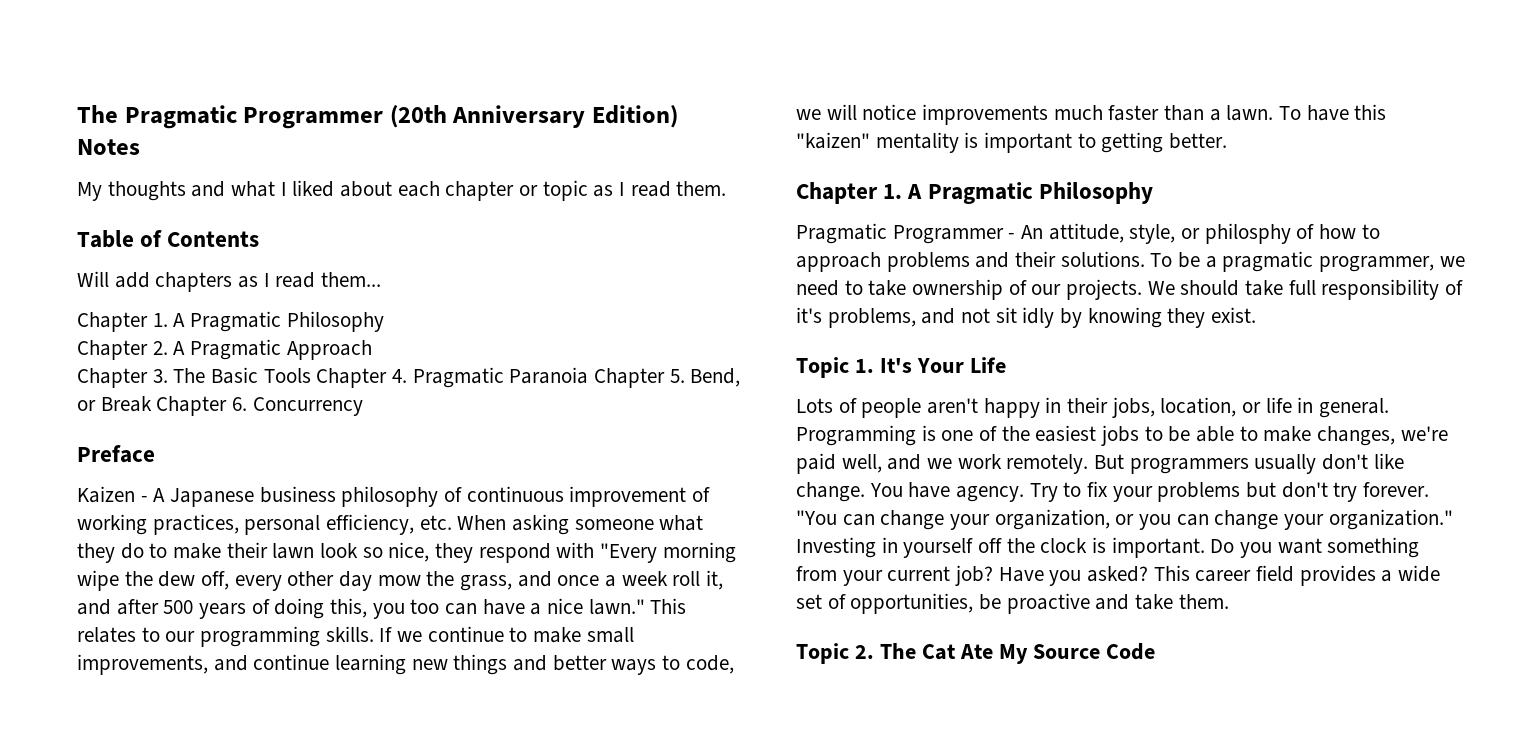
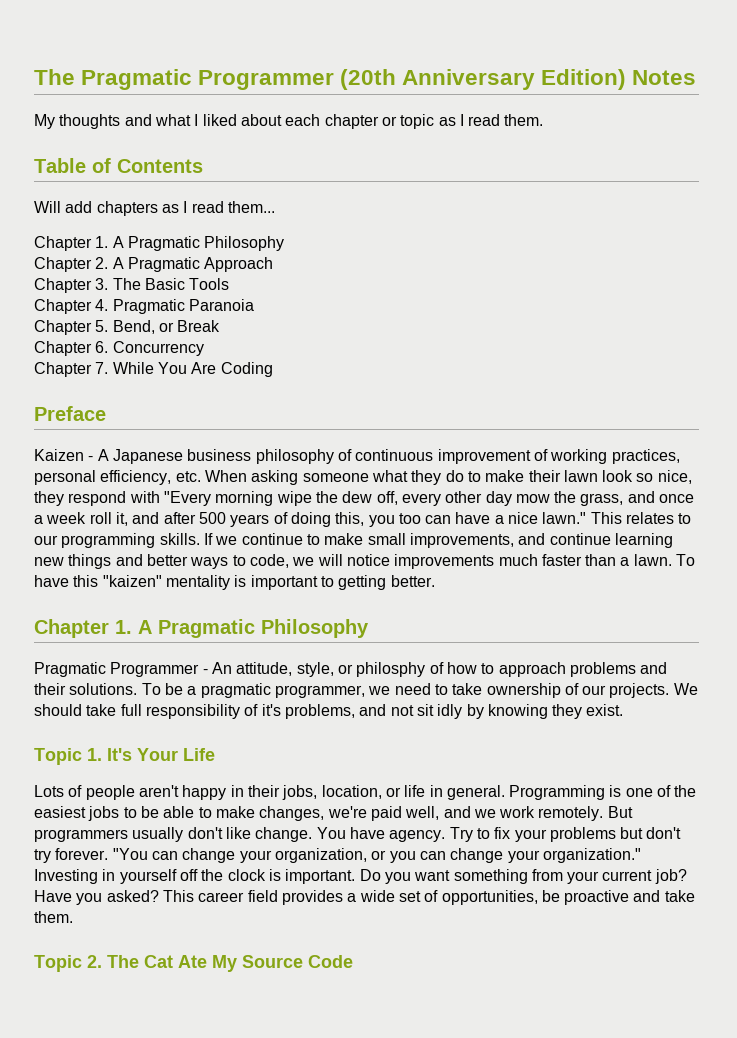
- Chapter 3. The Basic Tools Chapter 4. Pragmatic Paranoia Chapter 5. Bend, or Break Chapter 6. Concurrency
+ Chapter 3. The Basic Tools
+ Chapter 4. Pragmatic Paranoia
+ Chapter 5. Bend, or Break
+ Chapter 6. Concurrency
+ Chapter 7. While You Are Coding

